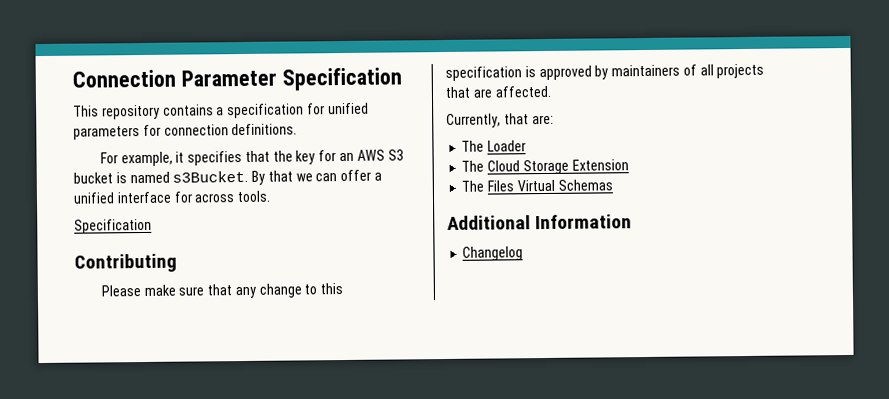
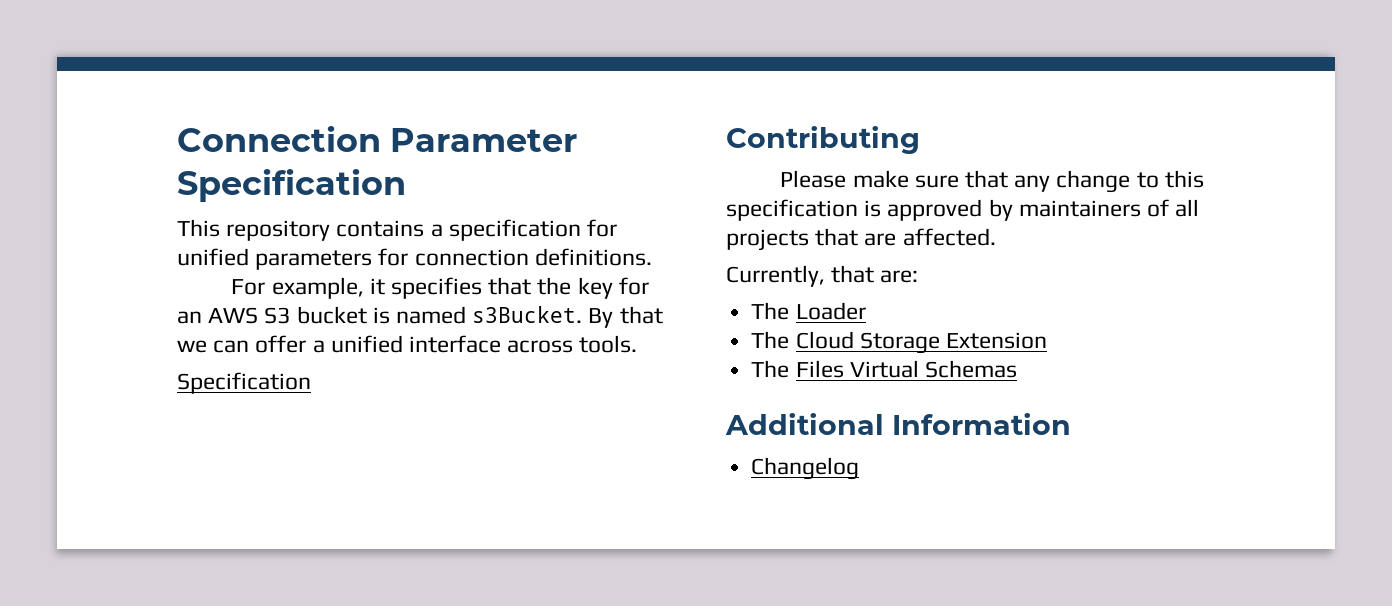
- By that we can offer a unified interface for across tools.
+ By that we can offer a unified interface across tools.

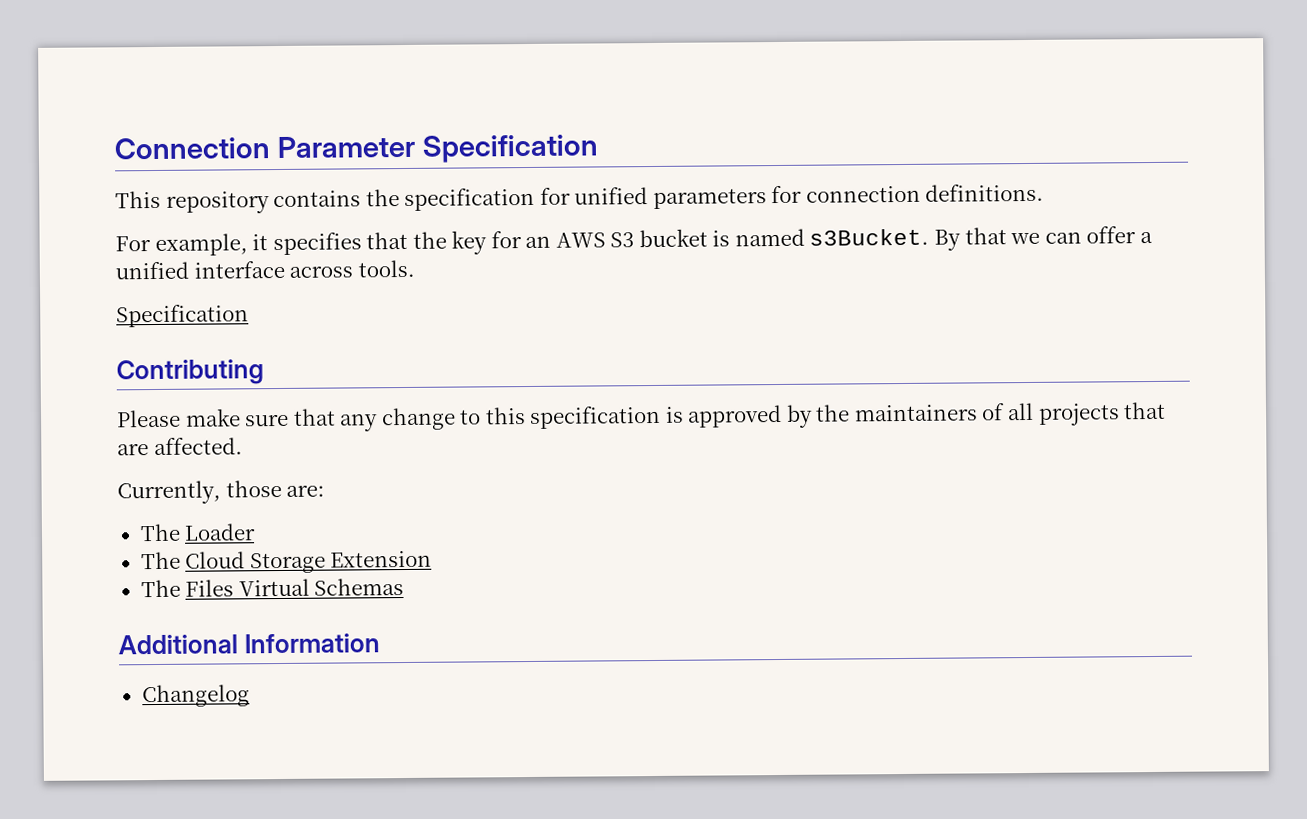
- This repository contains a specification for unified parameters for connection definitions.
+ This repository contains the specification for unified parameters for connection definitions.
- Please make sure that any change to this specification is approved by maintainers of all projects that are affected.
+ Please make sure that any change to this specification is approved by the maintainers of all projects that are affected.
- Currently, that are:
+ Currently, those are:

